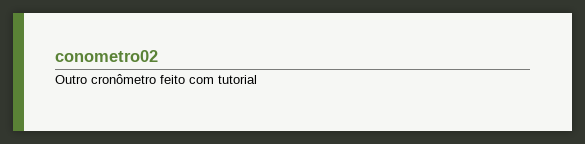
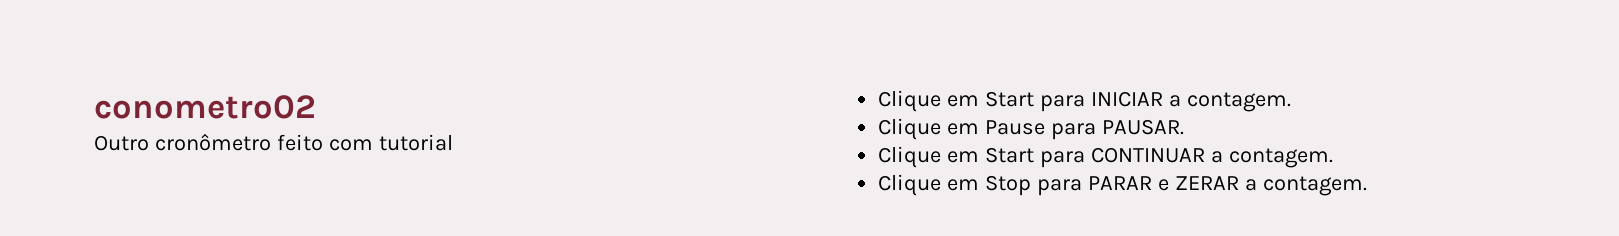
+ Clique em Start para INICIAR a contagem.
+ Clique em Pause para PAUSAR.
+ Clique em Start para CONTINUAR a contagem.
+ Clique em Stop para PARAR e ZERAR a contagem.

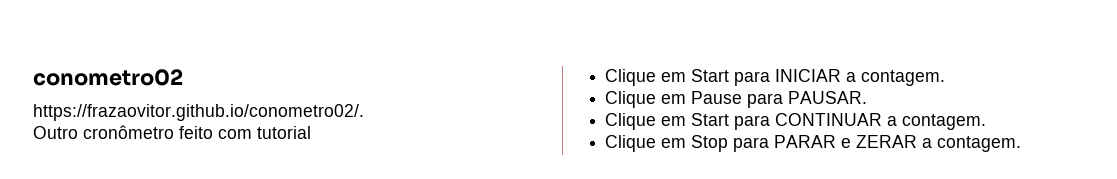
+ https://frazaovitor.github.io/conometro02/.

